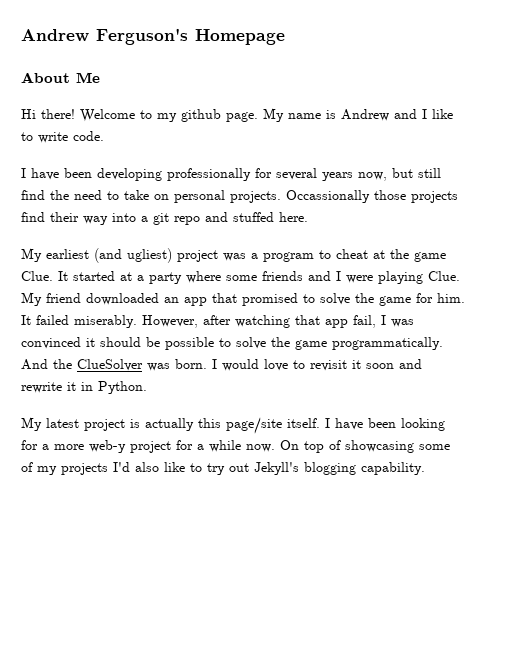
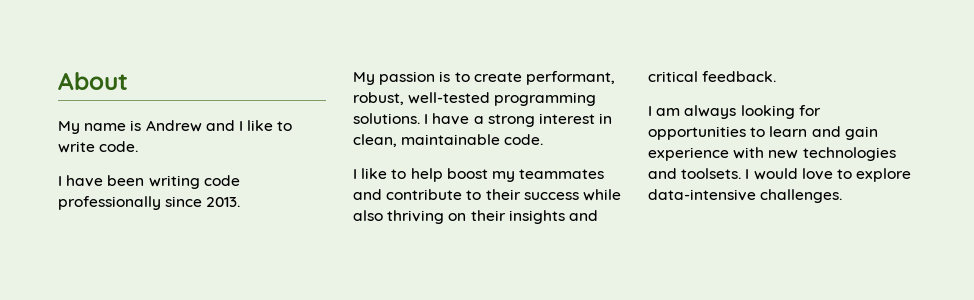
- Andrew Ferguson's Homepage
- About Me
- Hi there! Welcome to my github page. My name is Andrew and I like to write code.
+ About
+ My name is Andrew and I like to write code.
- I have been developing professionally for several years now, but still find the need to take on personal projects. Occassionally those projects find their way into a git repo and stuffed here.
- My earliest (and ugliest) project was a program to cheat at the game Clue. It started at a party where some friends and I were playing Clue. My friend downloaded an app that promised to solve the game for him. It failed miserably. However, after watching that app fail, I was convinced it should be possible to solve the game programmatically. And the ClueSolver was born. I would love to revisit it soon and rewrite it in Python.
- My latest project is actually this page/site itself. I have been looking for a more web-y project for a while now. On top of showcasing some of my projects I'd also like to try out Jekyll's blogging capability.
+ I have been writing code professionally since 2013.
+ My passion is to create performant, robust, well-tested programming solutions. I have a strong interest in clean, maintainable code.
+ I like to help boost my teammates and contribute to their success while also thriving on their insights and critical feedback.
+ I am always looking for opportunities to learn and gain experience with new technologies and toolsets. I would love to explore data-intensive challenges.

